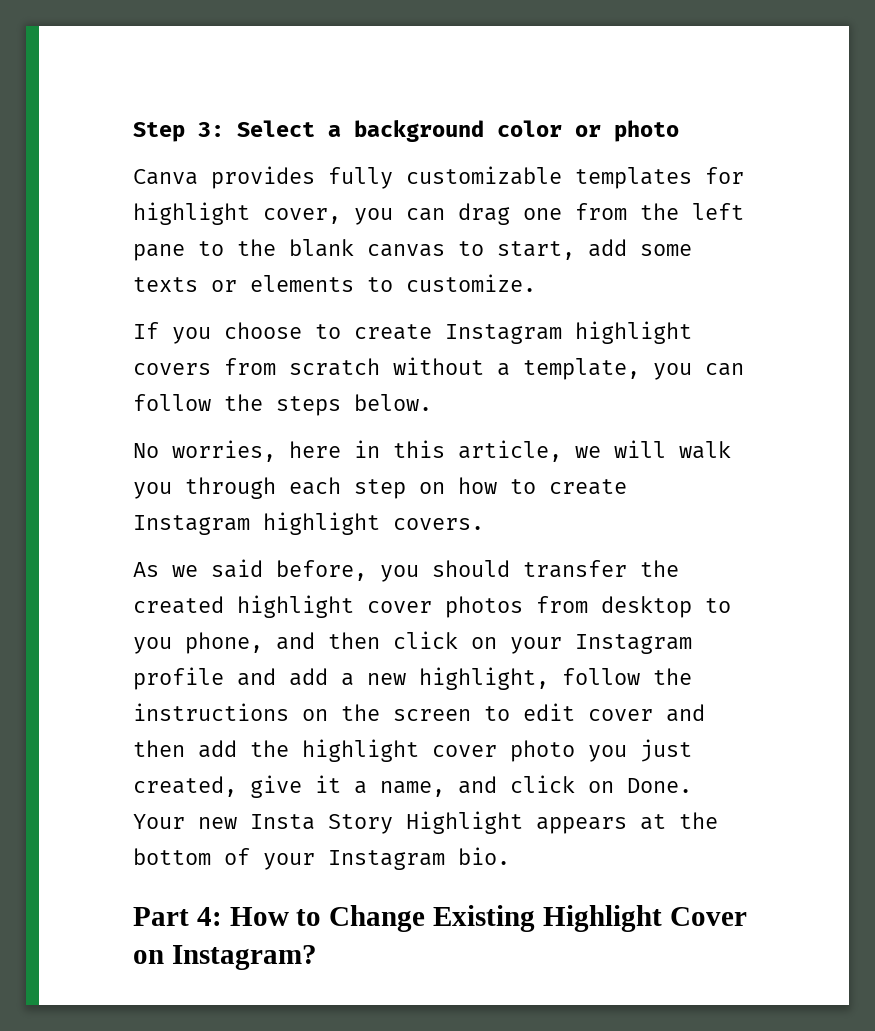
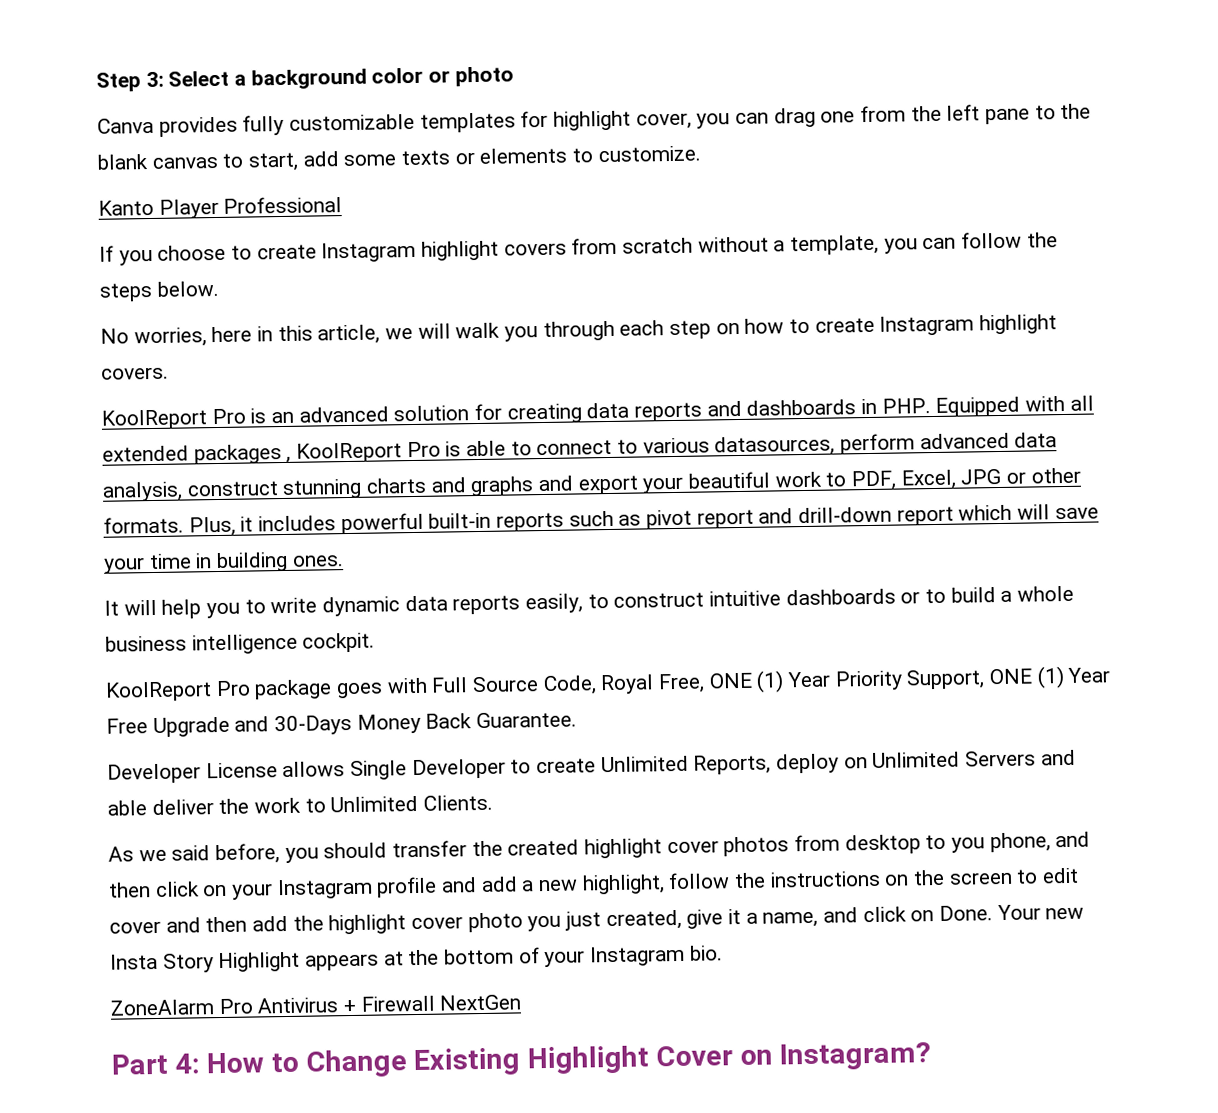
+ Kanto Player Professional
+ KoolReport Pro is an advanced solution for creating data reports and dashboards in PHP. Equipped with all extended packages , KoolReport Pro is able to connect to various datasources, perform advanced data analysis, construct stunning charts and graphs and export your beautiful work to PDF, Excel, JPG or other formats. Plus, it includes powerful built-in reports such as pivot report and drill-down report which will save your time in building ones.
+ It will help you to write dynamic data reports easily, to construct intuitive dashboards or to build a whole business intelligence cockpit.
+ KoolReport Pro package goes with Full Source Code, Royal Free, ONE (1) Year Priority Support, ONE (1) Year Free Upgrade and 30-Days Money Back Guarantee.
+ Developer License allows Single Developer to create Unlimited Reports, deploy on Unlimited Servers and able deliver the work to Unlimited Clients.
+ ZoneAlarm Pro Antivirus + Firewall NextGen

